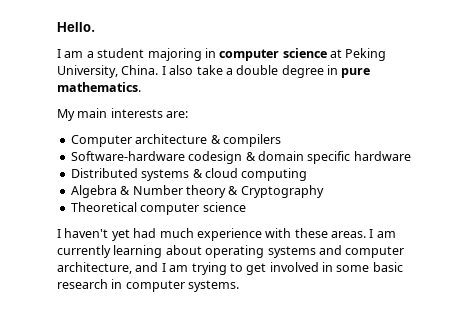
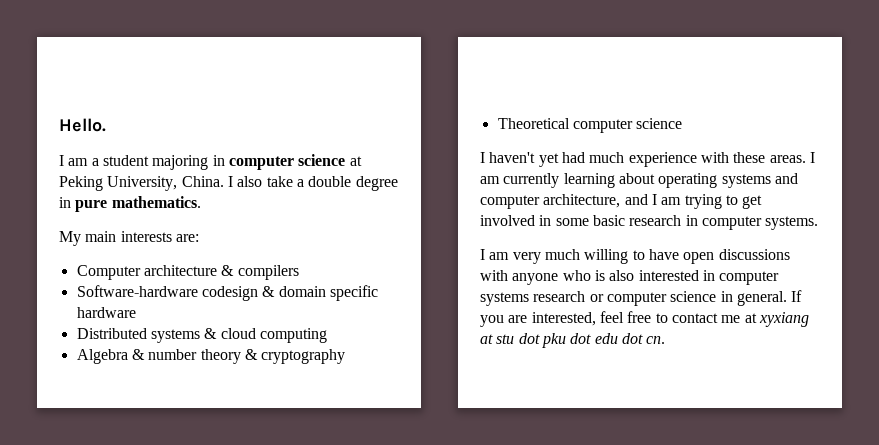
- Algebra & Number theory & Cryptography
+ Algebra & number theory & cryptography
+ I am very much willing to have open discussions with anyone who is also interested in computer systems research or computer science in general. If you are interested, feel free to contact me at xyxiang at stu dot pku dot edu dot cn.

